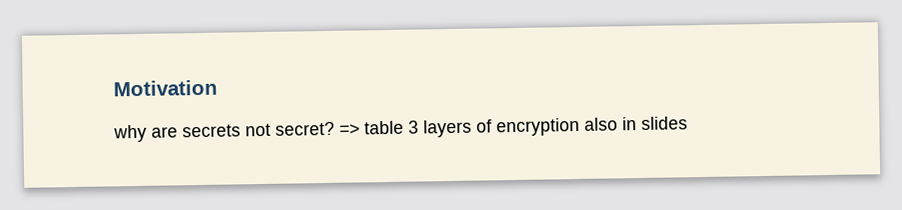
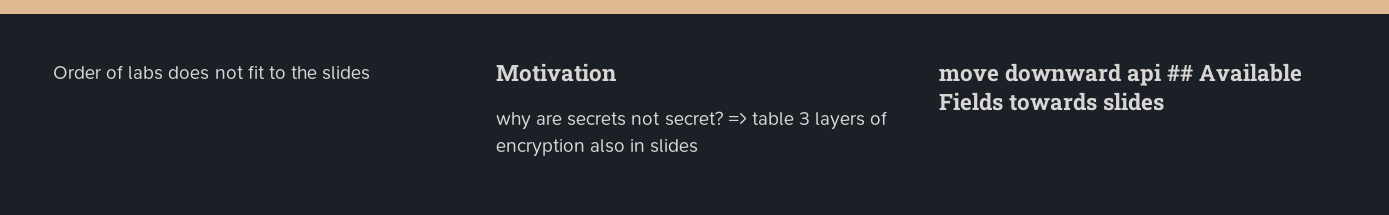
+ Order of labs does not fit to the slides
+ move downward api ## Available Fields towards slides

